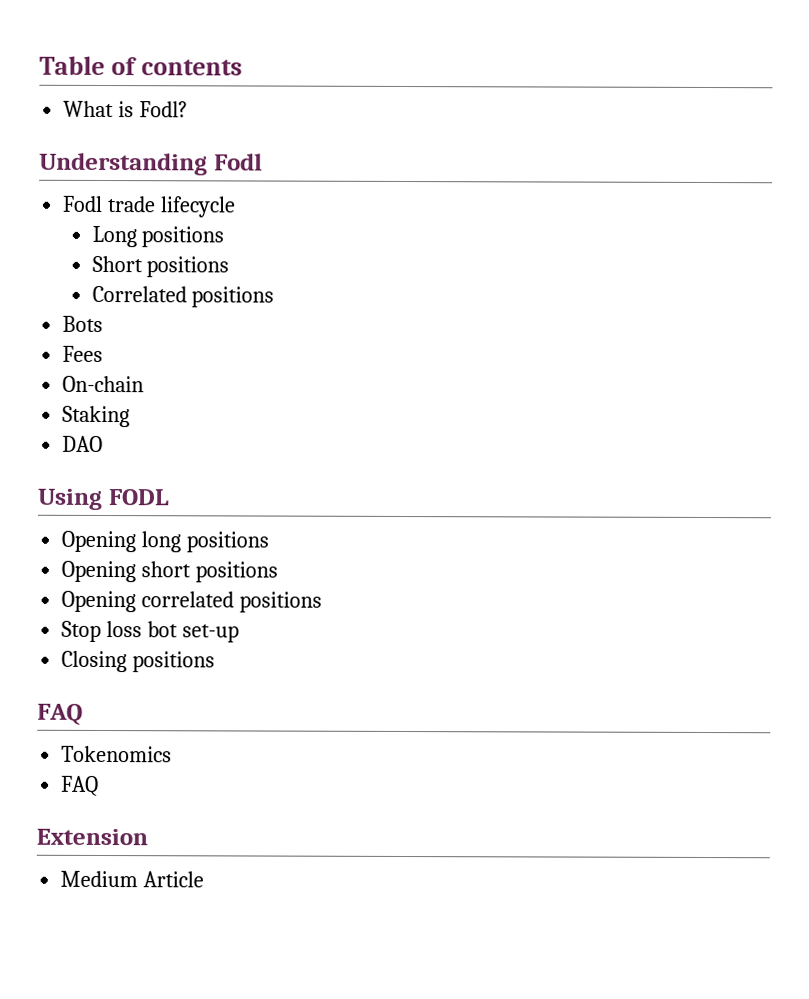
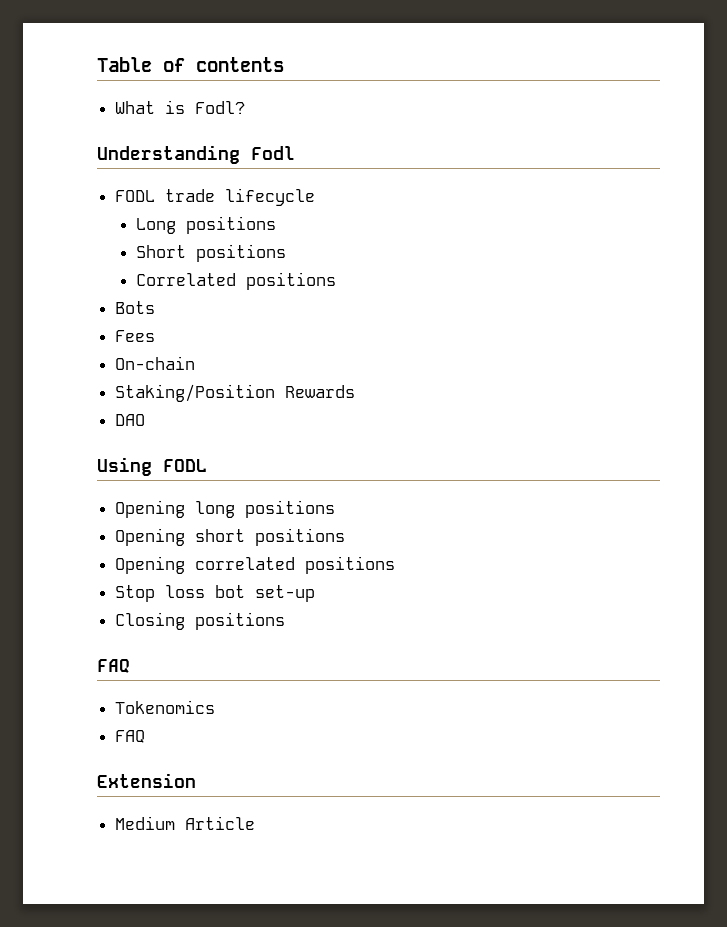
- Fodl trade lifecycle
+ FODL trade lifecycle
- Staking
+ Staking/Position Rewards

